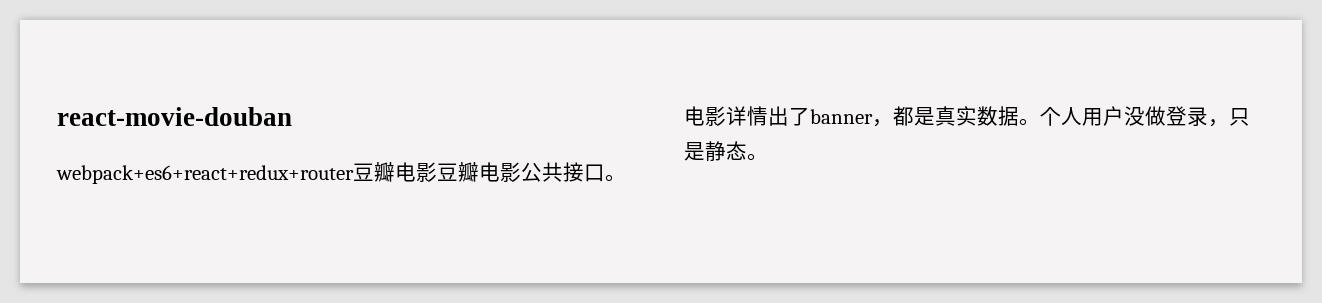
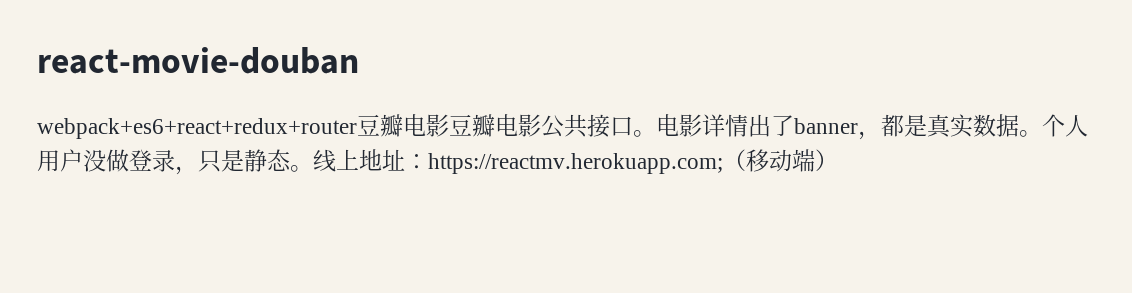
+ 线上地址：https://reactmv.herokuapp.com;（移动端）

